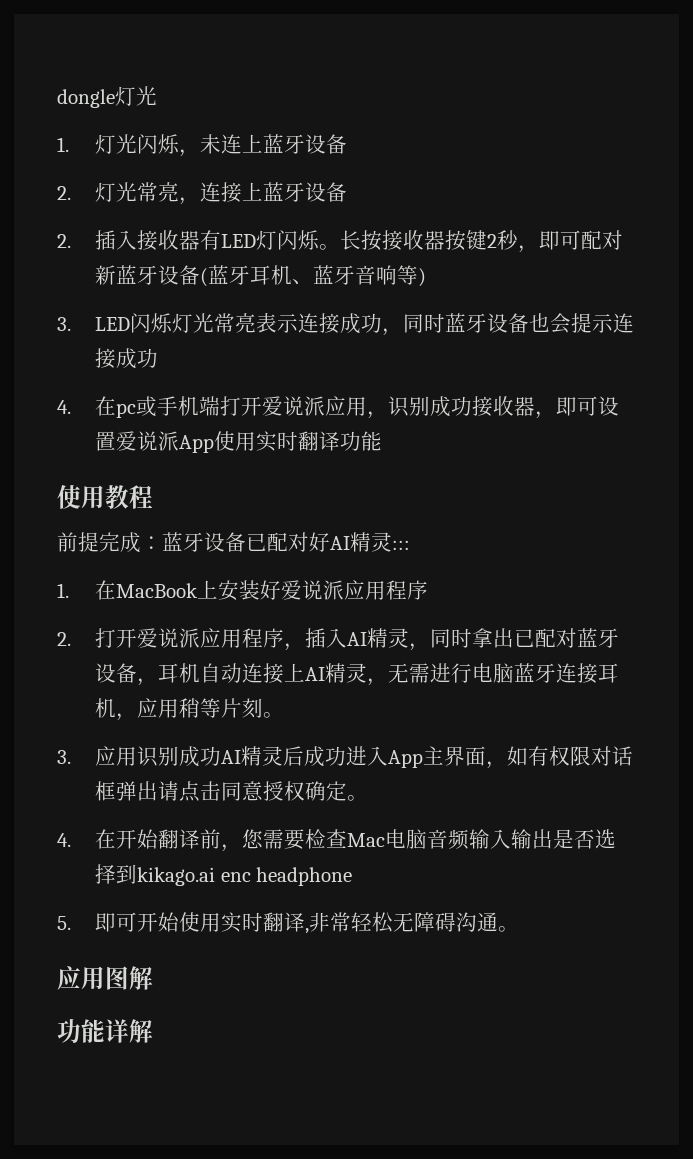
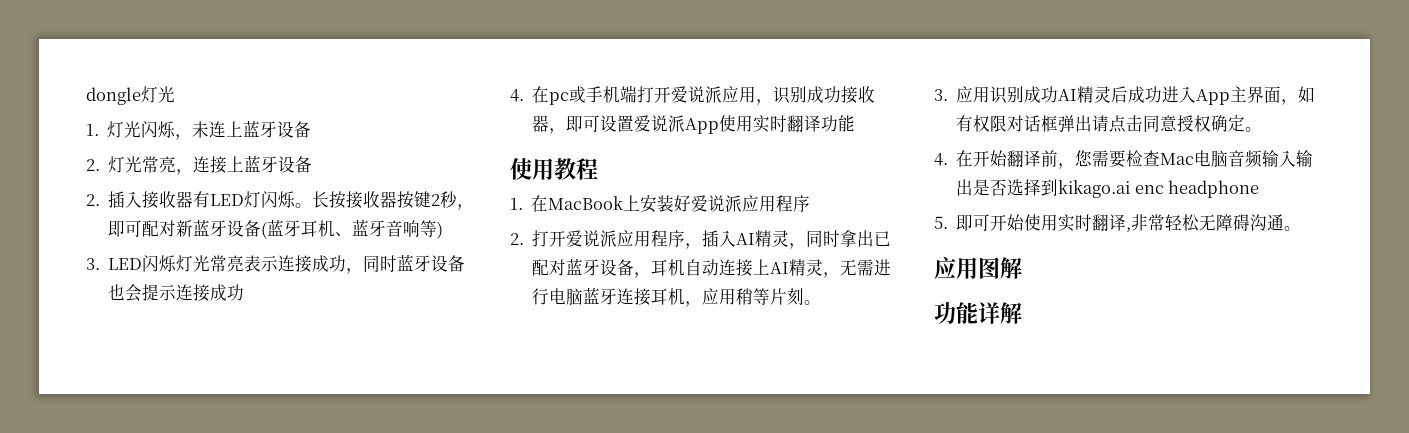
- 前提完成：蓝牙设备已配对好AI精灵:::

